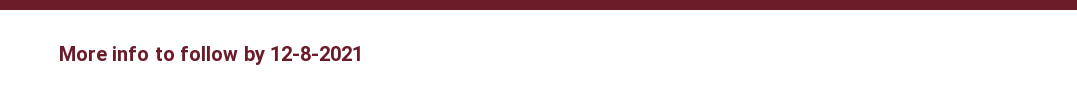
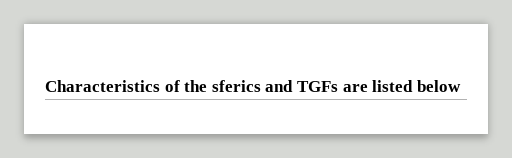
- More info to follow by 12-8-2021
+ Characteristics of the sferics and TGFs are listed below

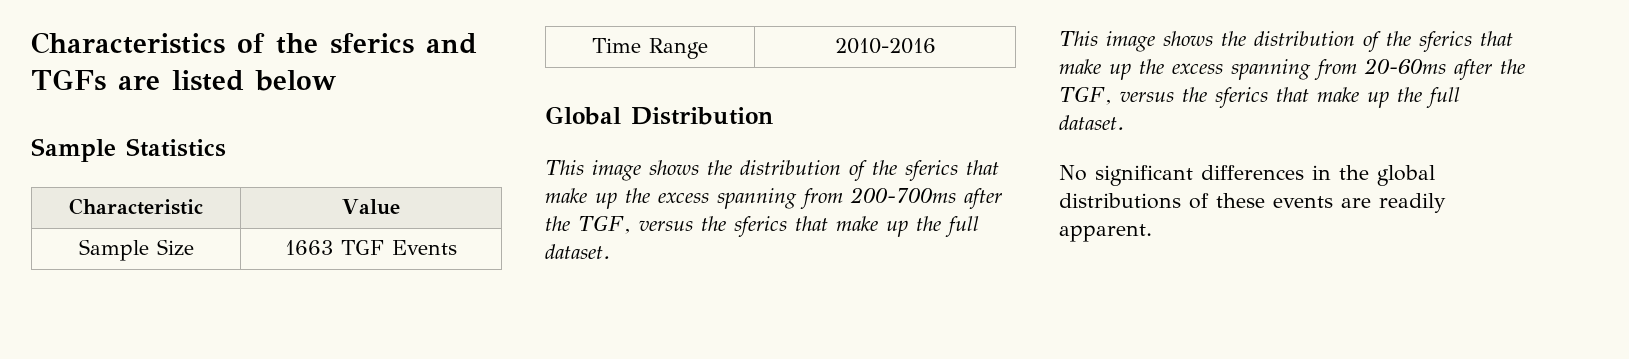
+ Sample Statistics
+ Characteristic | Value
+ Sample Size | 1663 TGF Events
+ Time Range | 2010-2016
+ Global Distribution
+ This image shows the distribution of the sferics that make up the excess spanning from 200-700ms after the TGF, versus the sferics that make up the full dataset.
+ This image shows the distribution of the sferics that make up the excess spanning from 20-60ms after the TGF, versus the sferics that make up the full dataset.
+ No significant differences in the global distributions of these events are readily apparent.

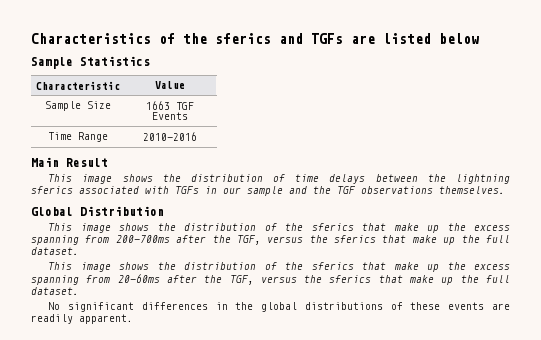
+ Main Result
+ This image shows the distribution of time delays between the lightning sferics associated with TGFs in our sample and the TGF observations themselves.

